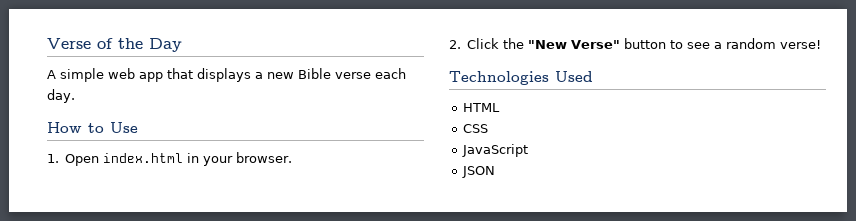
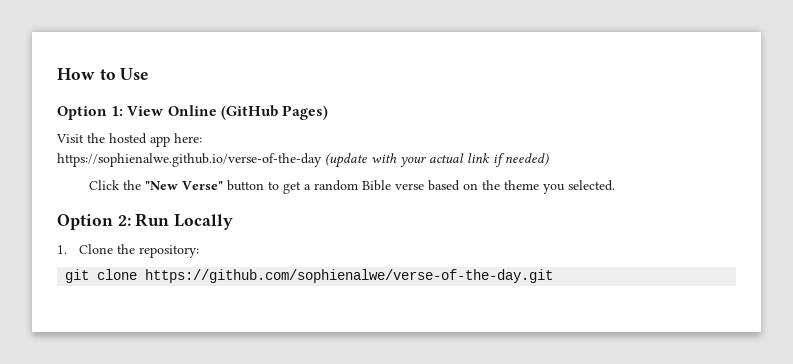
- Verse of the Day
- A simple web app that displays a new Bible verse each day.
  How to Use
- 1. Open index.html in your browser.
- 2. Click the "New Verse" button to see a random verse!
- Technologies Used
- HTML
- CSS
- JavaScript
- JSON
+ Option 1: View Online (GitHub Pages)
+ Visit the hosted app here:
+ https://sophienalwe.github.io/verse-of-the-day (update with your actual link if needed)
+ Click the "New Verse" button to get a random Bible verse based on the theme you selected.
+ Option 2: Run Locally
+ 1. Clone the repository:
+ git clone https://github.com/sophienalwe/verse-of-the-day.git

